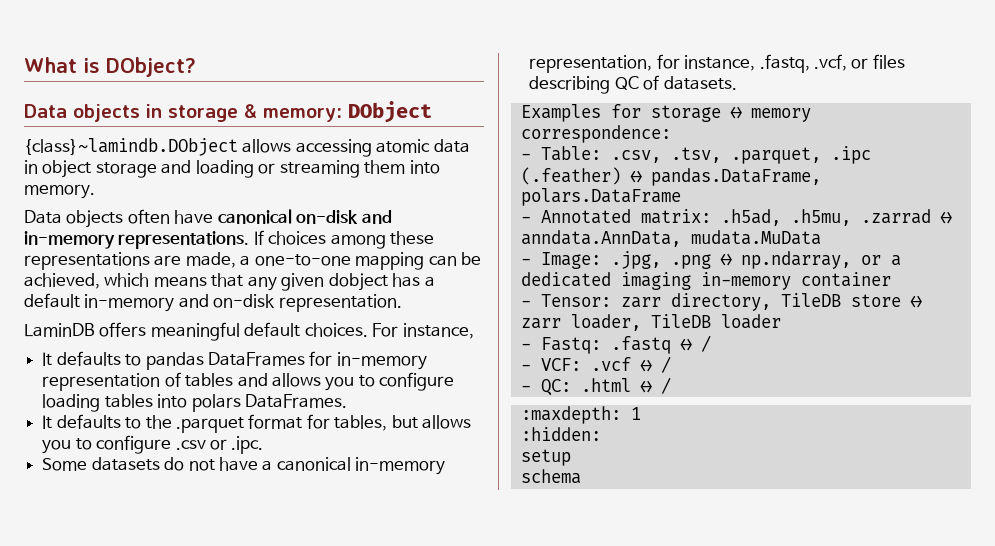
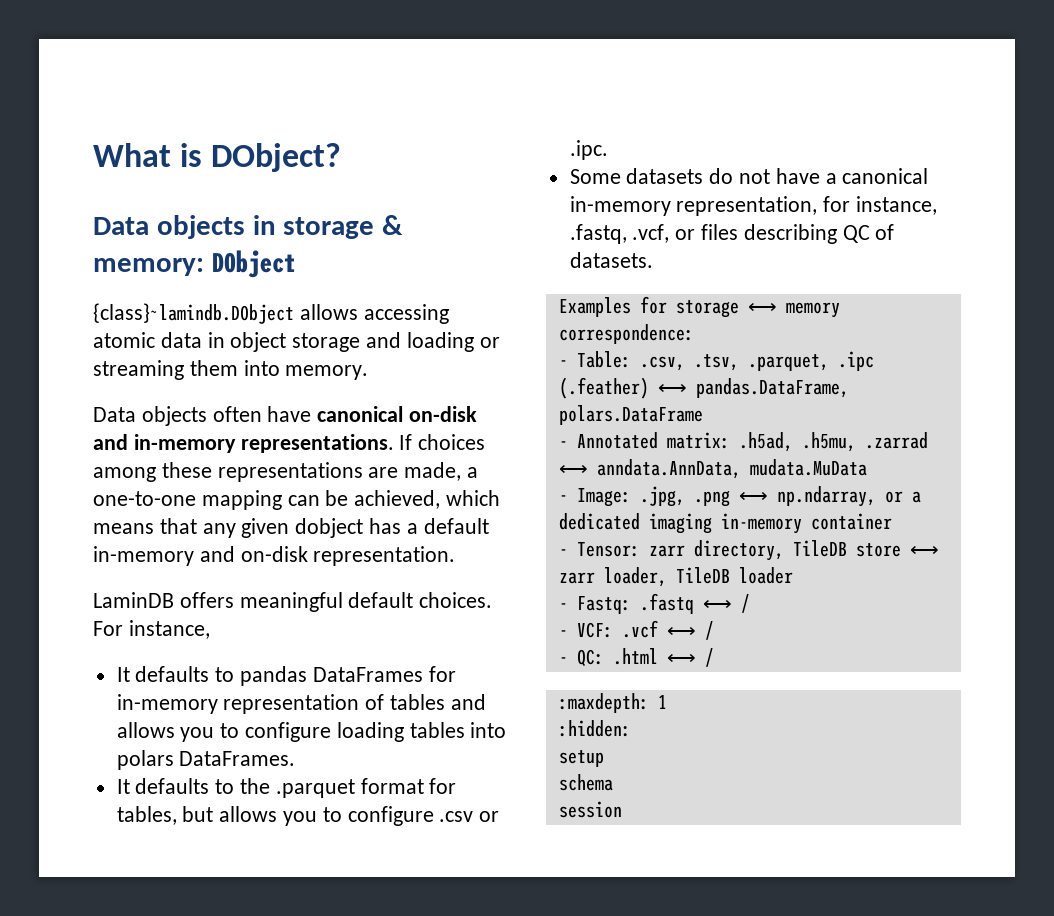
+ session

